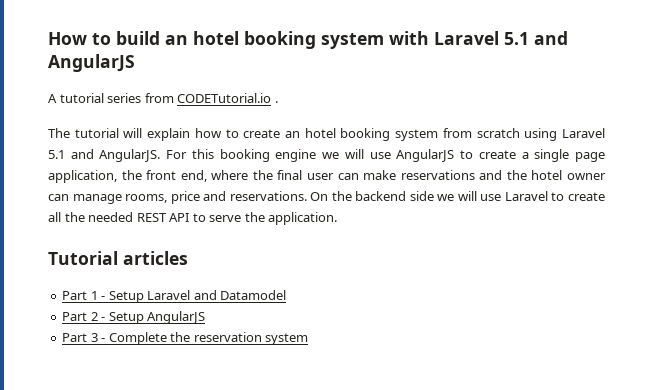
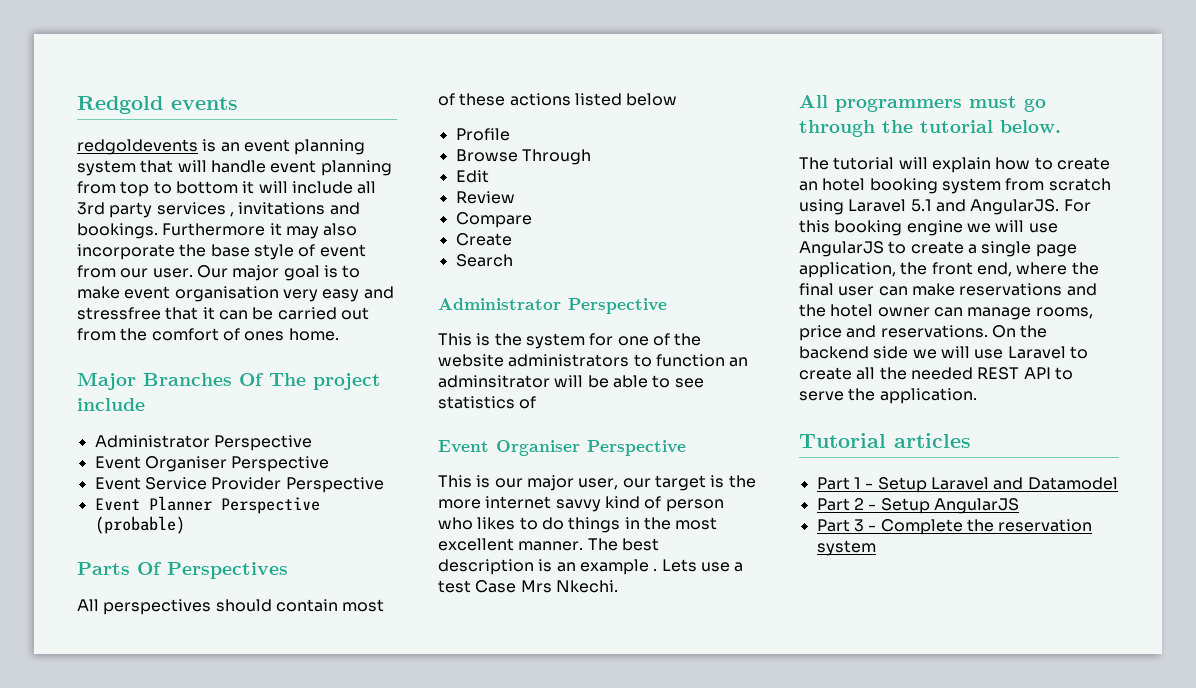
- How to build an hotel booking system with Laravel 5.1 and AngularJS
- A tutorial series from CODETutorial.io .
+ Redgold events
+ redgoldevents is an event planning system that will handle event planning from top to bottom it will include all 3rd party services , invitations and bookings. Furthermore it may also incorporate the base style of event from our user. Our major goal is to make event organisation very easy and stressfree that it can be carried out from the comfort of ones home.
+ Major Branches Of The project include
+ Administrator Perspective
+ Event Organiser Perspective
+ Event Service Provider Perspective
+ Event Planner Perspective (probable)
+ Parts Of Perspectives
+ All perspectives should contain most of these actions listed below
+ Profile
+ Browse Through
+ Edit
+ Review
+ Compare
+ Create
+ Search
+ Administrator Perspective
+ This is the system for one of the website administrators to function an adminsitrator will be able to see statistics of
+ Event Organiser Perspective
+ This is our major user, our target is the more internet savvy kind of person who likes to do things in the most excellent manner. The best description is an example . Lets use a test Case Mrs Nkechi.
+ All programmers must go through the tutorial below.

